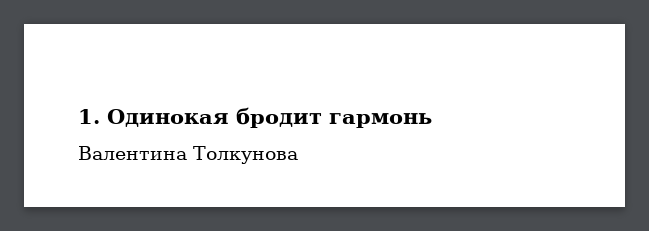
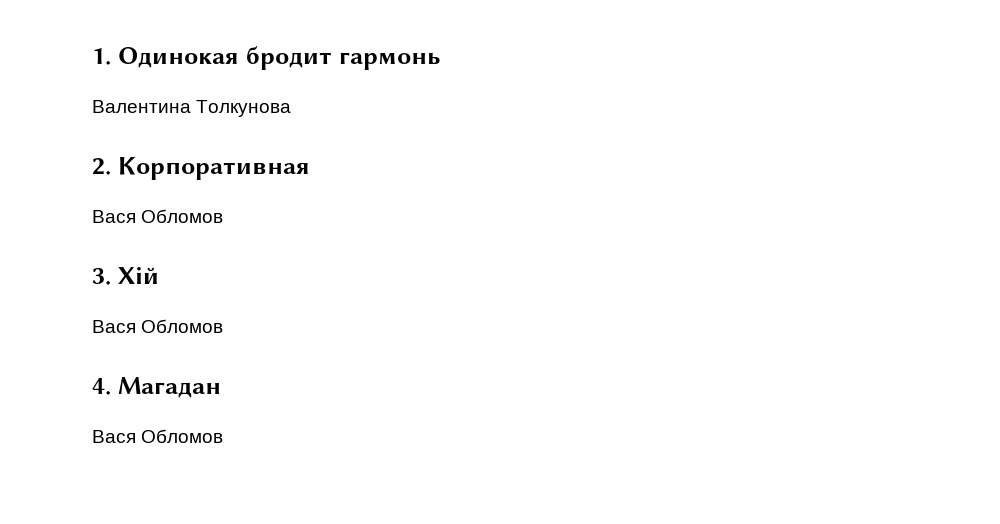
+ 2. Корпоративная
+ Вася Обломов
+ 3. Хiй
+ Вася Обломов
+ 4. Магадан
+ Вася Обломов

